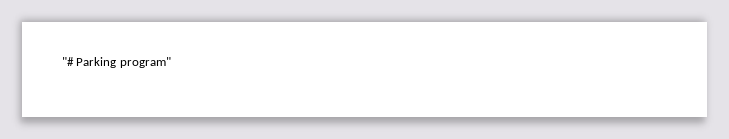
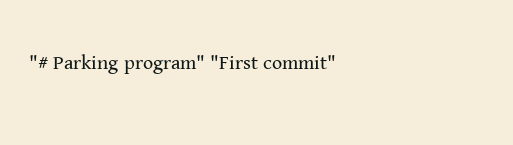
- "# Parking program"
+ "# Parking program" "First commit"

